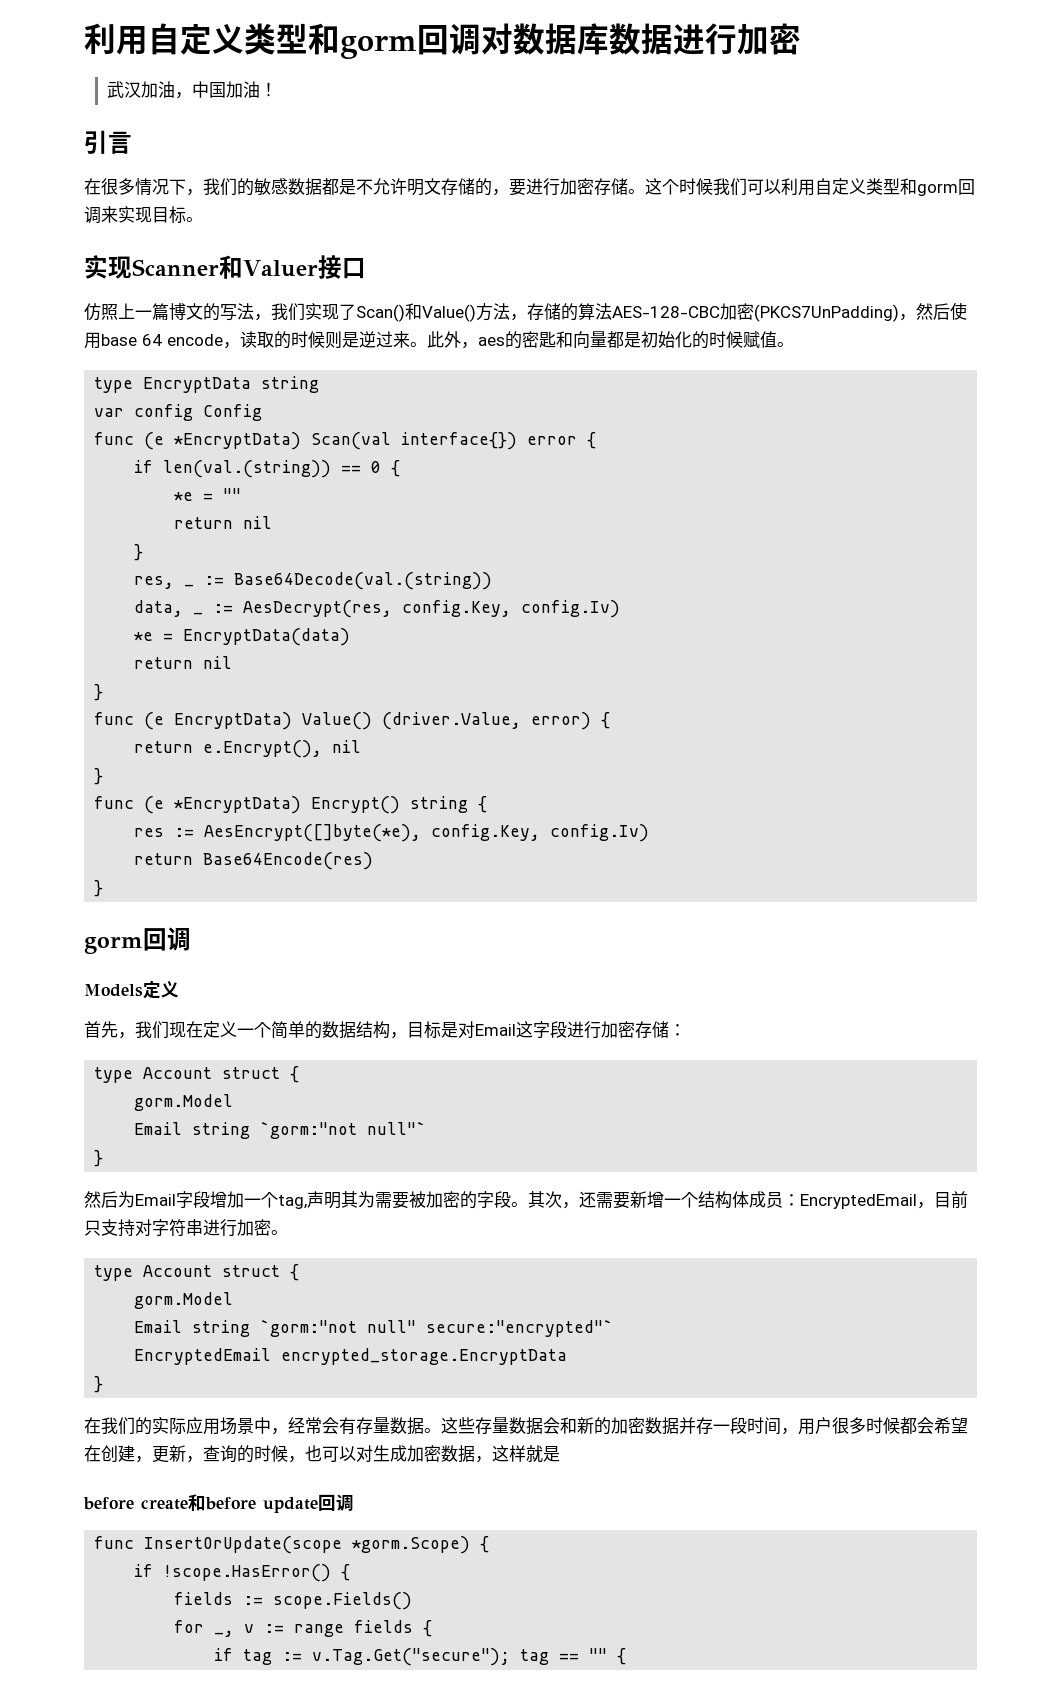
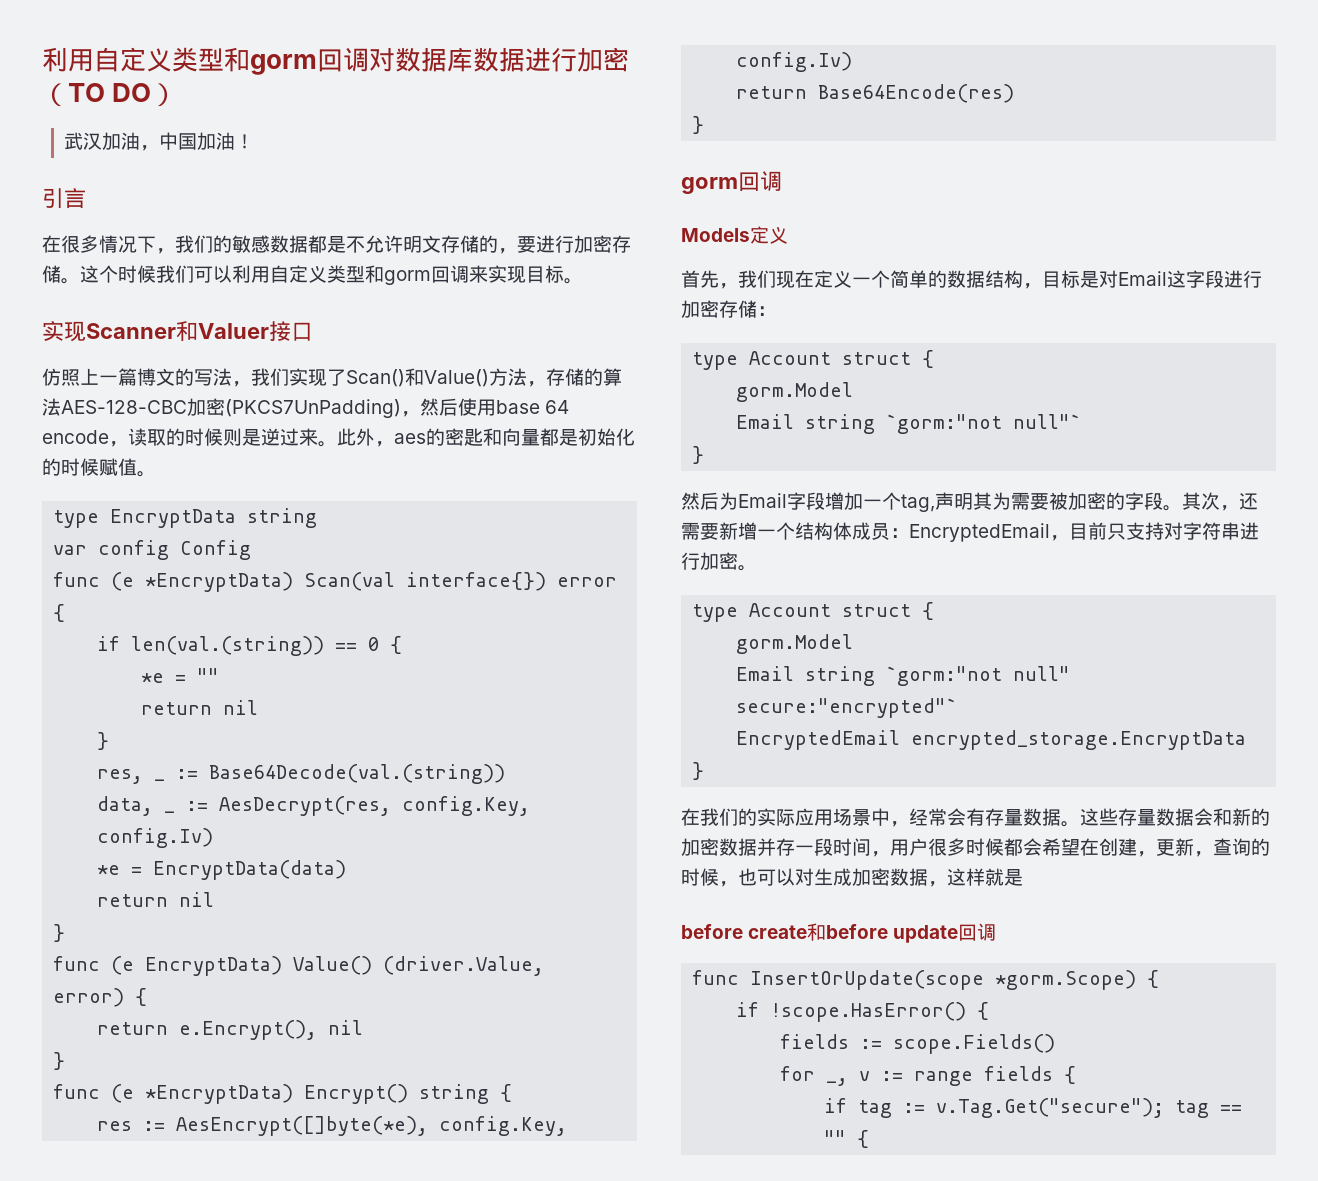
- 利用自定义类型和gorm回调对数据库数据进行加密
+ 利用自定义类型和gorm回调对数据库数据进行加密（TO DO）

